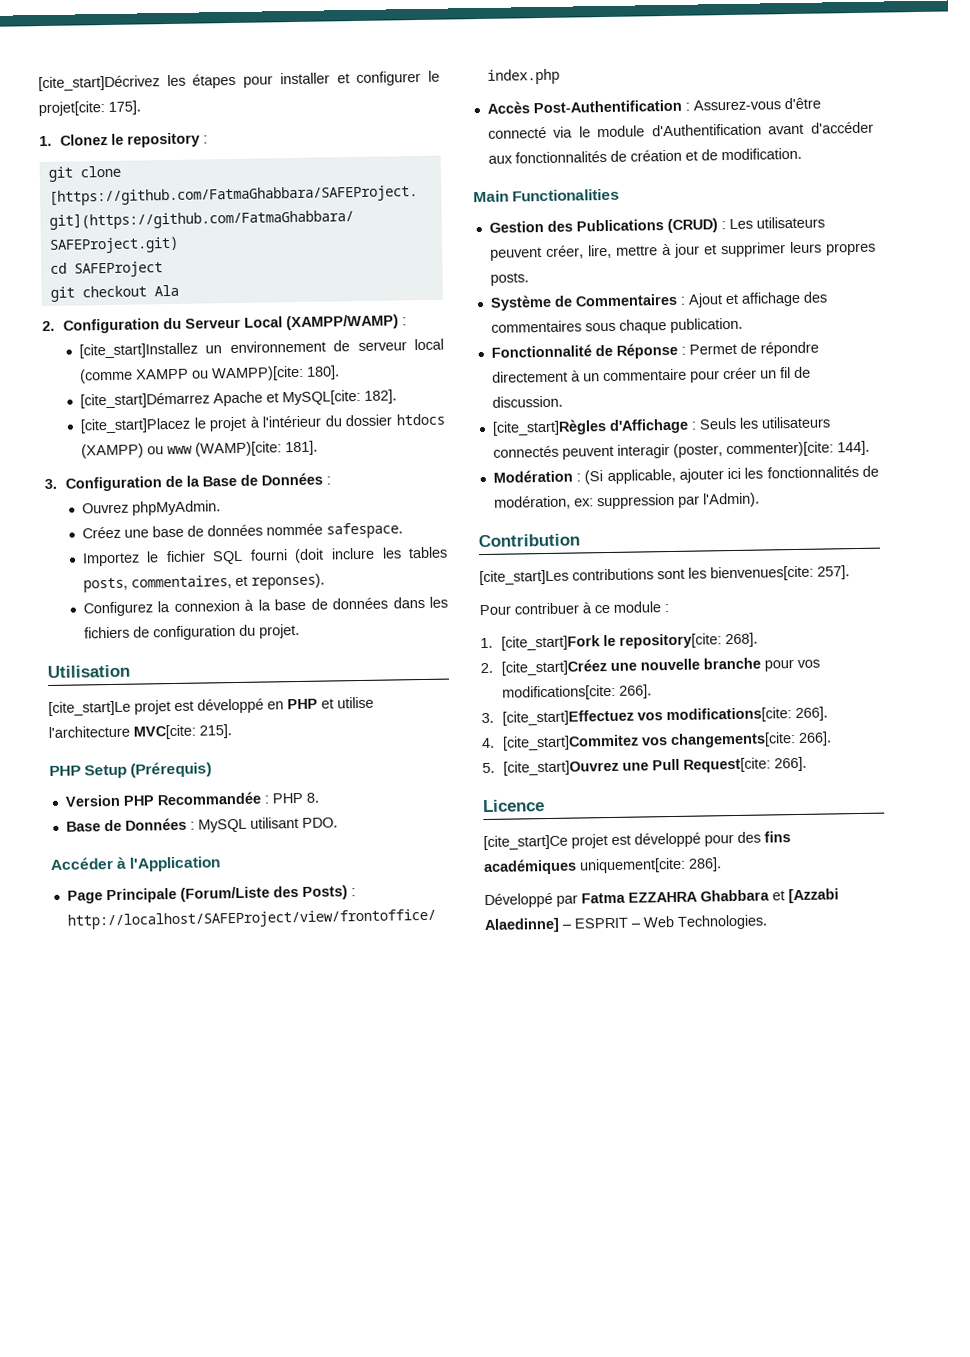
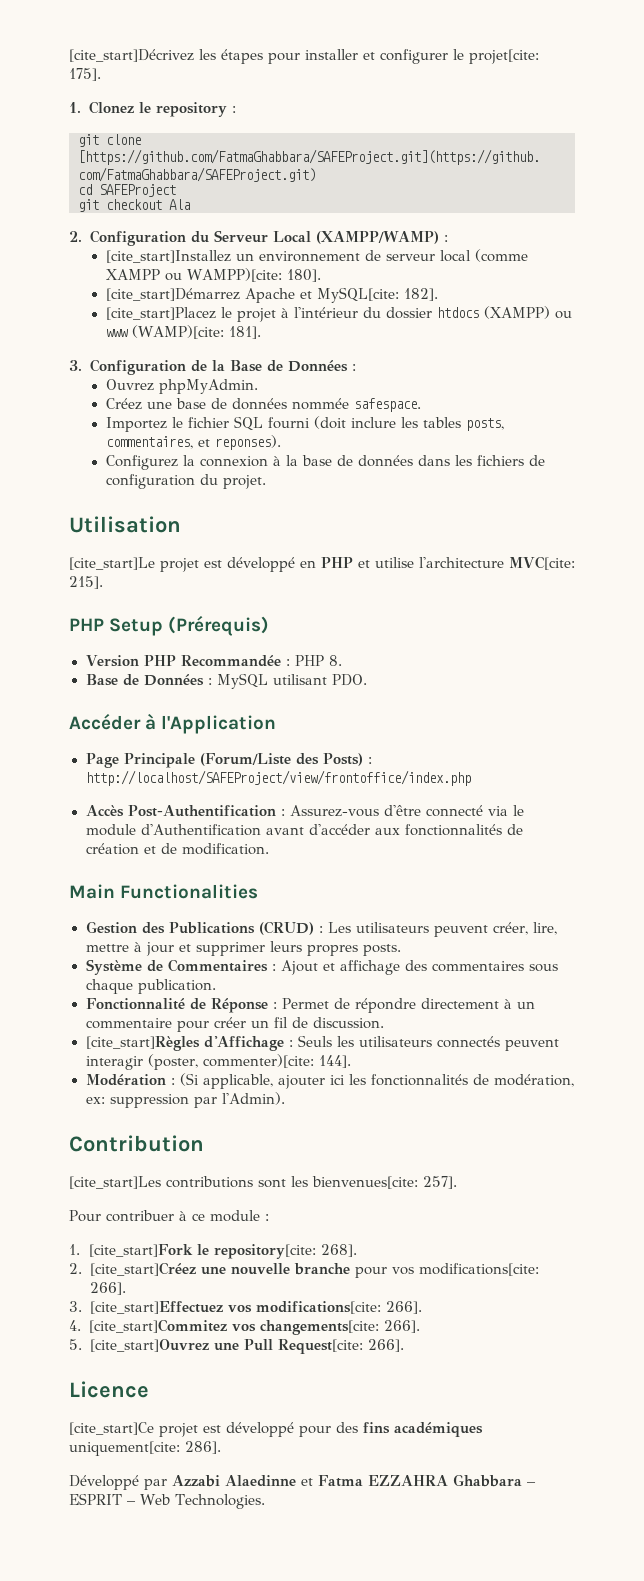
- Développé par Fatma EZZAHRA Ghabbara et [Azzabi Alaedinne] – ESPRIT – Web Technologies.
+ Développé par Azzabi Alaedinne et Fatma EZZAHRA Ghabbara – ESPRIT – Web Technologies.

